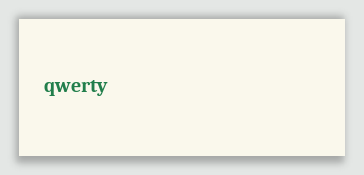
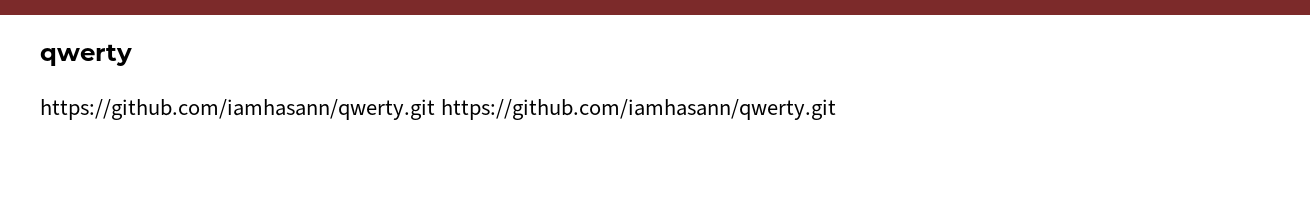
+ https://github.com/iamhasann/qwerty.git https://github.com/iamhasann/qwerty.git

